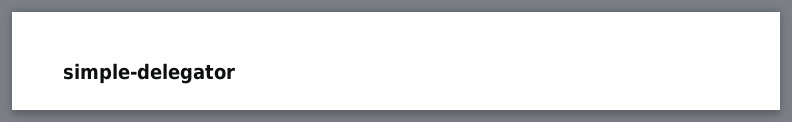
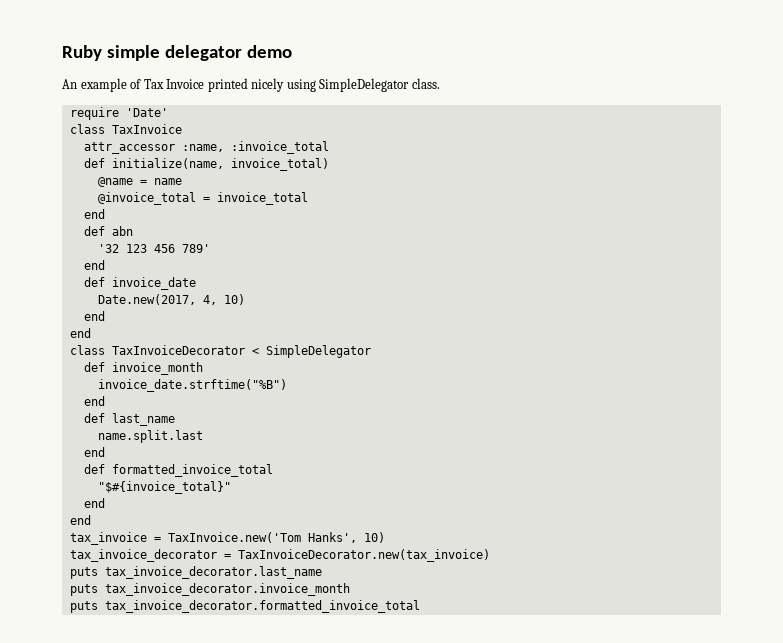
- simple-delegator
+ Ruby simple delegator demo
+ An example of Tax Invoice printed nicely using SimpleDelegator class.
+ require 'Date'
+ class TaxInvoice
+ attr_accessor :name, :invoice_total
+ def initialize(name, invoice_total)
+ @name = name
+ @invoice_total = invoice_total
+ end
+ def abn
+ '32 123 456 789'
+ end
+ def invoice_date
+ Date.new(2017, 4, 10)
+ end
+ end
+ class TaxInvoiceDecorator < SimpleDelegator
+ def invoice_month
+ invoice_date.strftime("%B")
+ end
+ def last_name
+ name.split.last
+ end
+ def formatted_invoice_total
+ "$#{invoice_total}"
+ end
+ end
+ tax_invoice = TaxInvoice.new('Tom Hanks', 10)
+ tax_invoice_decorator = TaxInvoiceDecorator.new(tax_invoice)
+ puts tax_invoice_decorator.last_name
+ puts tax_invoice_decorator.invoice_month
+ puts tax_invoice_decorator.formatted_invoice_total

